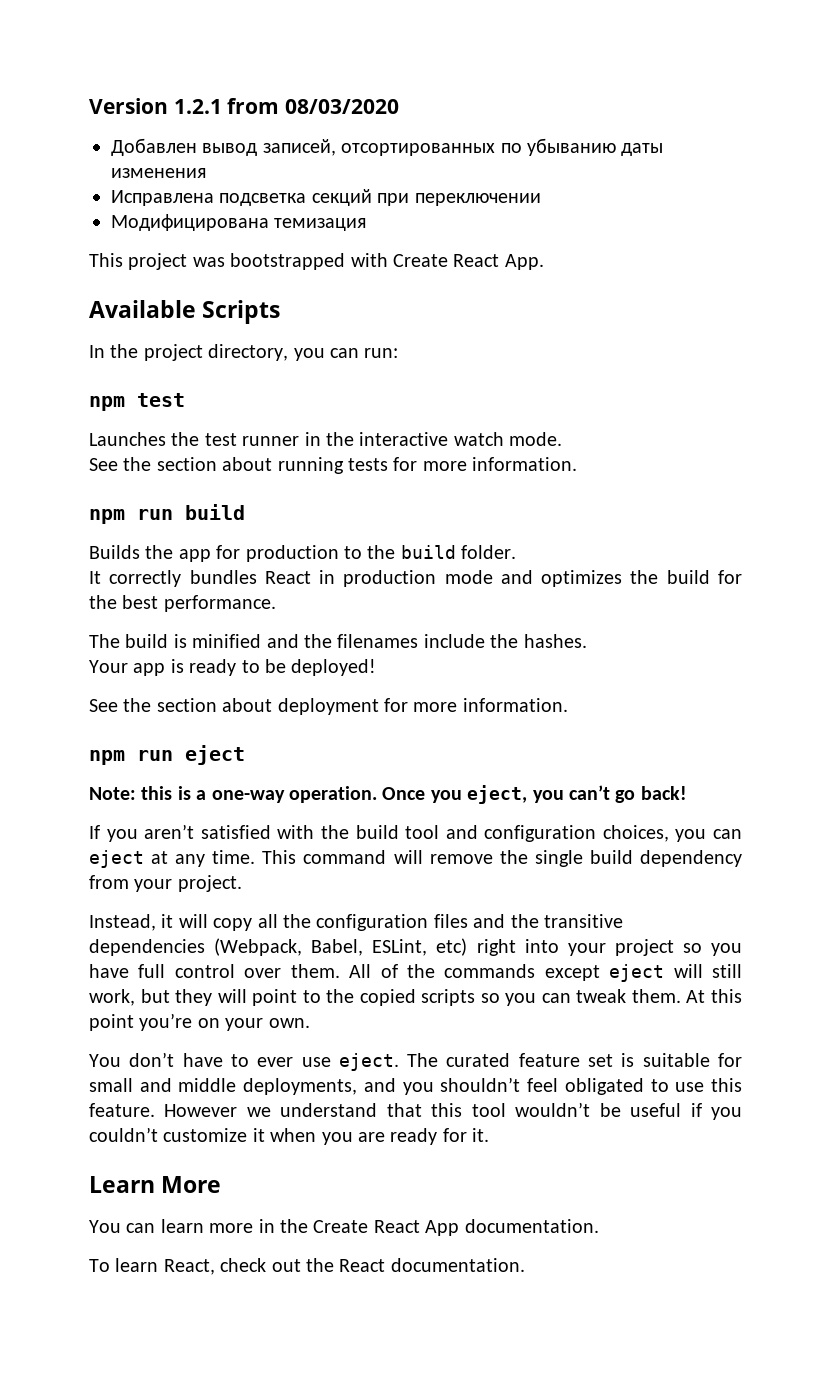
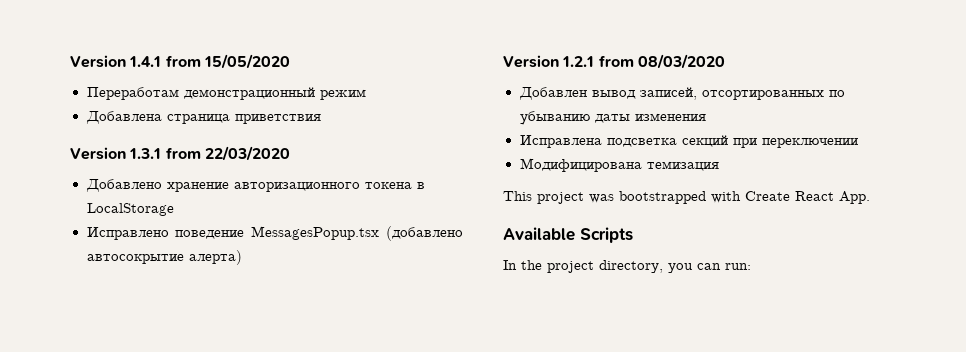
+ Version 1.4.1 from 15/05/2020
+ Переработам демонстрационный режим
+ Добавлена страница приветствия
+ Version 1.3.1 from 22/03/2020
+ Добавлено хранение авторизационного токена в LocalStorage
+ Исправлено поведение MessagesPopup.tsx (добавлено автосокрытие алерта)
- npm test
- Launches the test runner in the interactive watch mode.
- See the section about running tests for more information.
- npm run build
- Builds the app for production to the build folder.
- It correctly bundles React in production mode and optimizes the build for the best performance.
- The build is minified and the filenames include the hashes.
- Your app is ready to be deployed!
- See the section about deployment for more information.
- npm run eject
- Note: this is a one-way operation. Once you eject, you can’t go back!
- If you aren’t satisfied with the build tool and configuration choices, you can eject at any time. This command will remove the single build dependency from your project.
- Instead, it will copy all the configuration files and the transitive dependencies (Webpack, Babel, ESLint, etc) right into your project so you have full control over them. All of the commands except eject will still work, but they will point to the copied scripts so you can tweak them. At this point you’re on your own.
- You don’t have to ever use eject. The curated feature set is suitable for small and middle deployments, and you shouldn’t feel obligated to use this feature. However we understand that this tool wouldn’t be useful if you couldn’t customize it when you are ready for it.
- Learn More
- You can learn more in the Create React App documentation.
- To learn React, check out the React documentation.

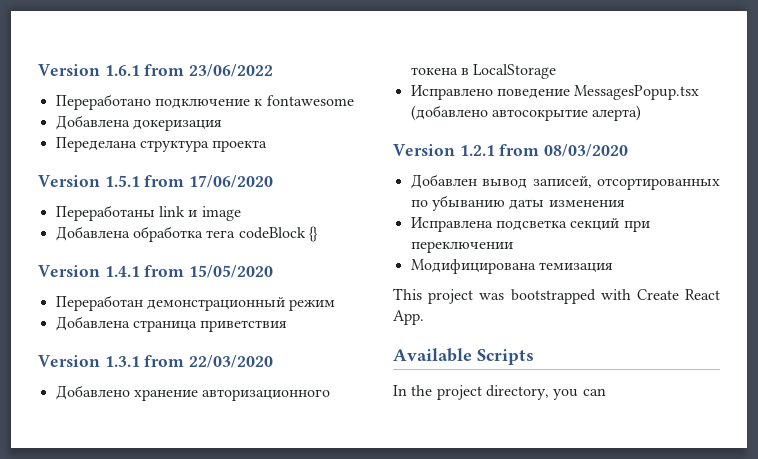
+ Version 1.6.1 from 23/06/2022
+ Переработано подключение к fontawesome
+ Добавлена докеризация
+ Переделана структура проекта
+ Version 1.5.1 from 17/06/2020
+ Переработаны link и image
+ Добавлена обработка тега codeBlock {}
- Переработам демонстрационный режим
+ Переработан демонстрационный режим
- In the project directory, you can run:
+ In the project directory, you can

